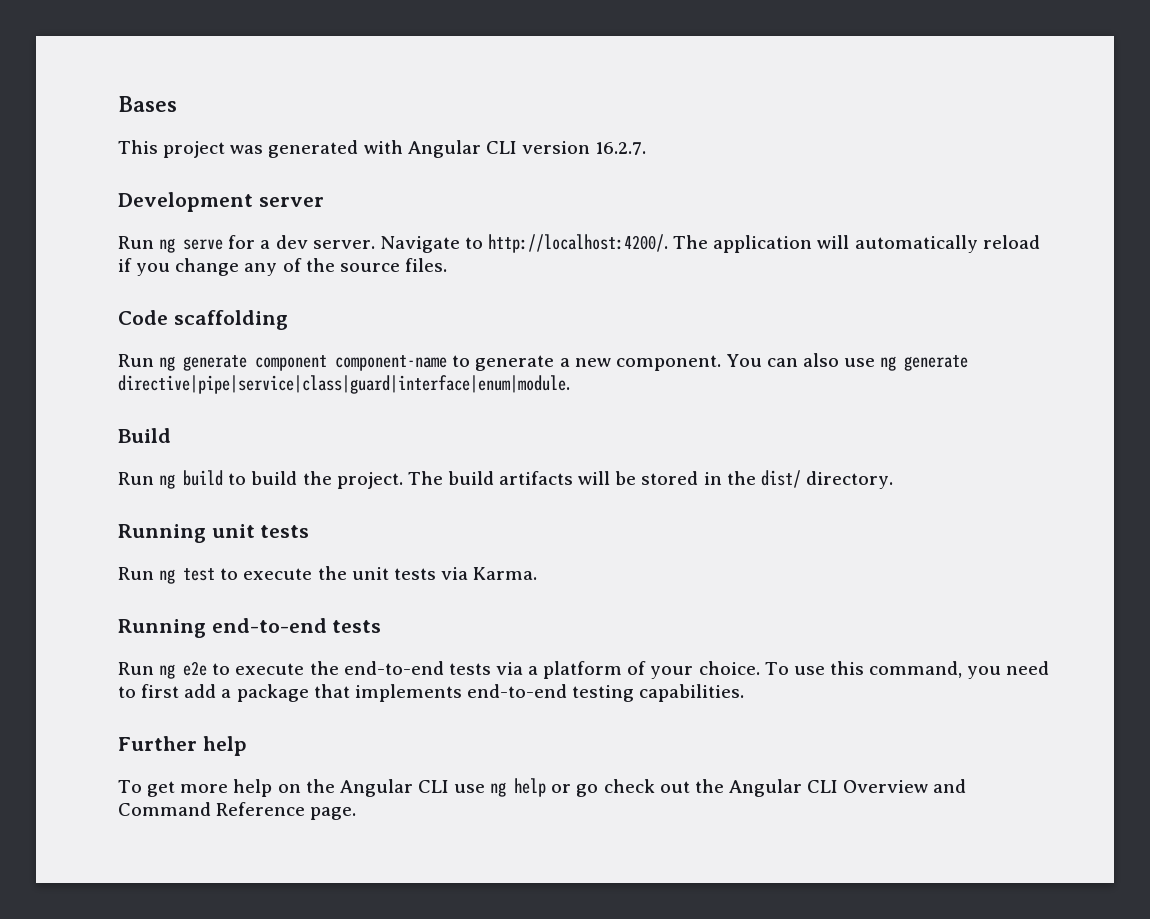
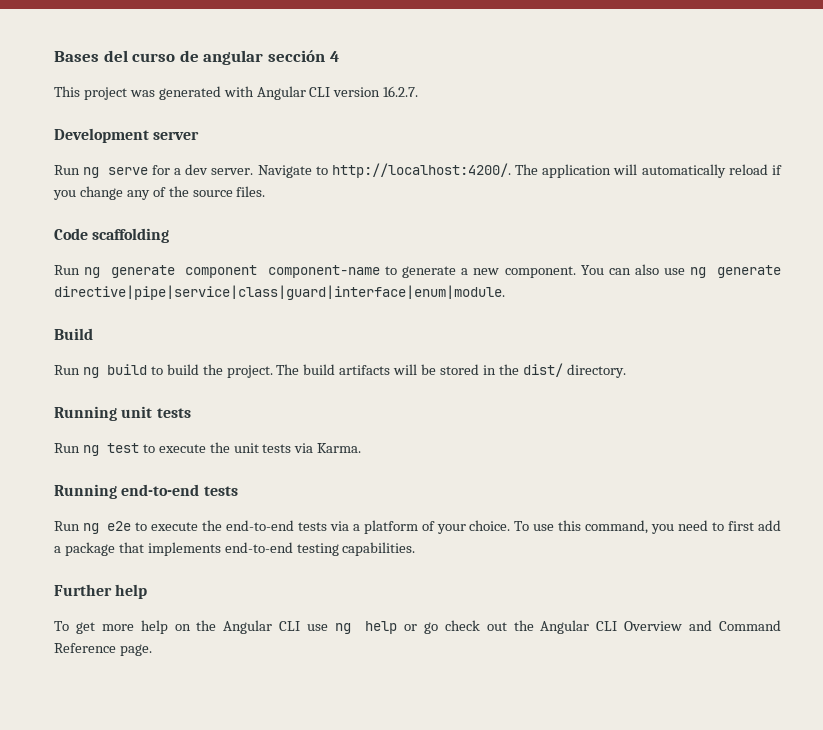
- Bases
+ Bases del curso de angular sección 4

